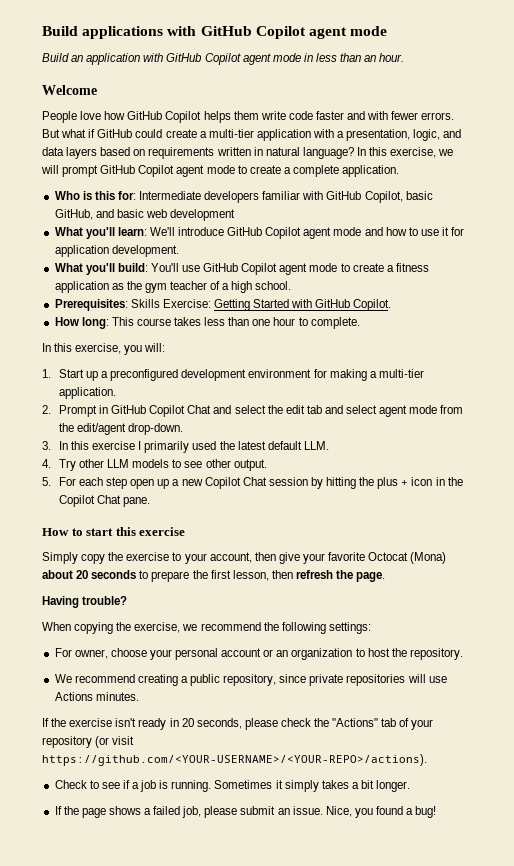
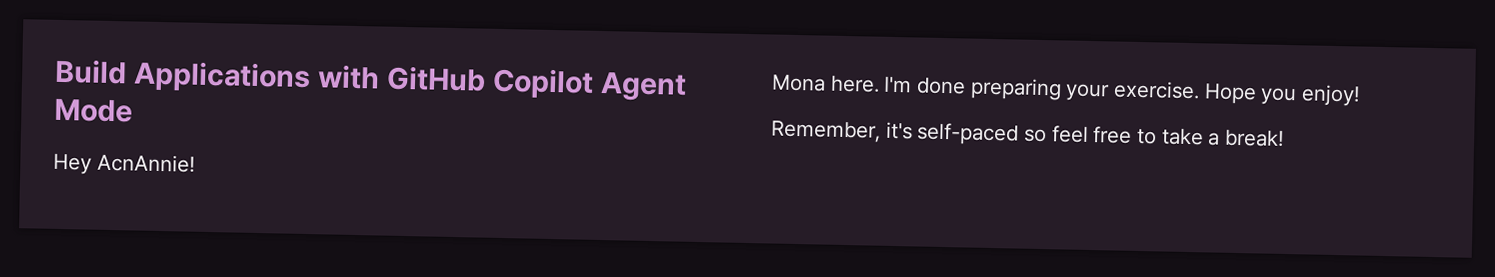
- Build applications with GitHub Copilot agent mode
- Build an application with GitHub Copilot agent mode in less than an hour.
- Welcome
- People love how GitHub Copilot helps them write code faster and with fewer errors. But what if GitHub could create a multi-tier application with a presentation, logic, and data layers based on requirements written in natural language? In this exercise, we will prompt GitHub Copilot agent mode to create a complete application.
- Who is this for: Intermediate developers familiar with GitHub Copilot, basic GitHub, and basic web development
- What you'll learn: We'll introduce GitHub Copilot agent mode and how to use it for application development.
- What you'll build: You'll use GitHub Copilot agent mode to create a fitness application as the gym teacher of a high school.
- Prerequisites: Skills Exercise: Getting Started with GitHub Copilot.
- How long: This course takes less than one hour to complete.
- In this exercise, you will:
- 1. Start up a preconfigured development environment for making a multi-tier application.
- 2. Prompt in GitHub Copilot Chat and select the edit tab and select agent mode from the edit/agent drop-down.
- 3. In this exercise I primarily used the latest default LLM.
- 4. Try other LLM models to see other output.
- 5. For each step open up a new Copilot Chat session by hitting the plus + icon in the Copilot Chat pane.
- How to start this exercise
- Simply copy the exercise to your account, then give your favorite Octocat (Mona) about 20 seconds to prepare the first lesson, then refresh the page.
- Having trouble?
- When copying the exercise, we recommend the following settings:
- For owner, choose your personal account or an organization to host the repository.
- We recommend creating a public repository, since private repositories will use Actions minutes.
- If the exercise isn't ready in 20 seconds, please check the "Actions" tab of your repository (or visit https://github.com/<YOUR-USERNAME>/<YOUR-REPO>/actions).
- Check to see if a job is running. Sometimes it simply takes a bit longer.
- If the page shows a failed job, please submit an issue. Nice, you found a bug!
+ Build Applications with GitHub Copilot Agent Mode
+ Hey AcnAnnie!
+ Mona here. I'm done preparing your exercise. Hope you enjoy!
+ Remember, it's self-paced so feel free to take a break!

